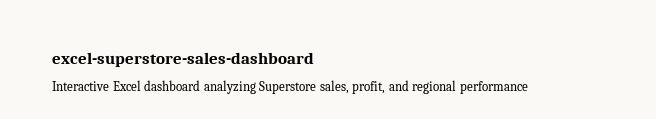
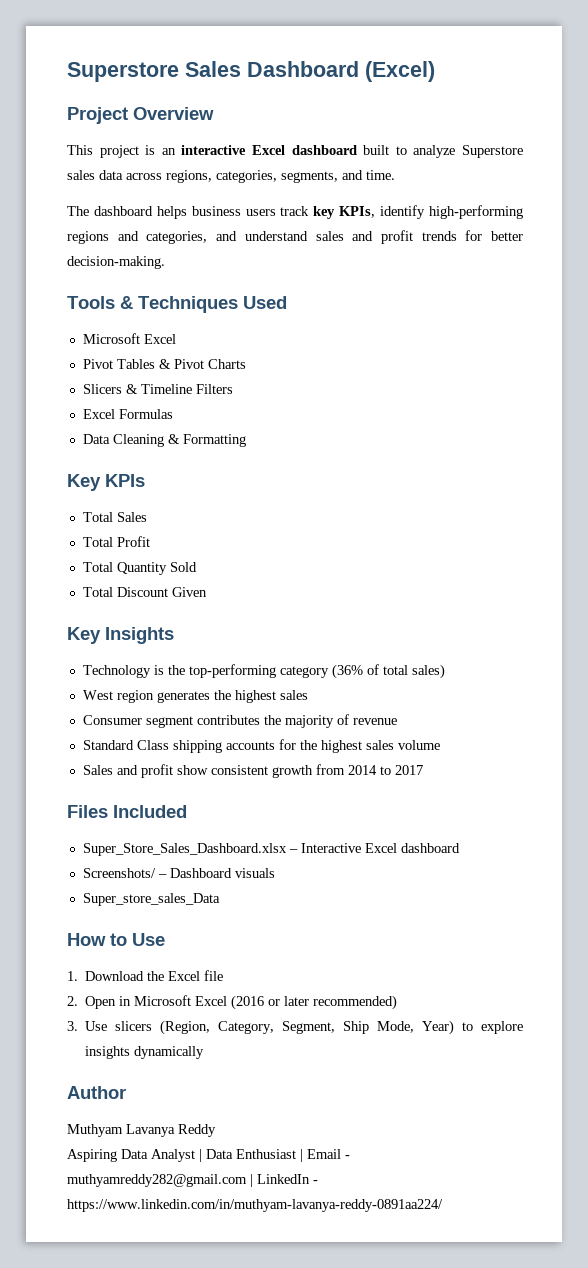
- excel-superstore-sales-dashboard
- Interactive Excel dashboard analyzing Superstore sales, profit, and regional performance
+ Superstore Sales Dashboard (Excel)
+ Project Overview
+ This project is an interactive Excel dashboard built to analyze Superstore sales data across regions, categories, segments, and time.
+ The dashboard helps business users track key KPIs, identify high-performing regions and categories, and understand sales and profit trends for better decision-making.
+ Tools & Techniques Used
+ Microsoft Excel
+ Pivot Tables & Pivot Charts
+ Slicers & Timeline Filters
+ Excel Formulas
+ Data Cleaning & Formatting
+ Key KPIs
+ Total Sales
+ Total Profit
+ Total Quantity Sold
+ Total Discount Given
+ Key Insights
+ Technology is the top-performing category (36% of total sales)
+ West region generates the highest sales
+ Consumer segment contributes the majority of revenue
+ Standard Class shipping accounts for the highest sales volume
+ Sales and profit show consistent growth from 2014 to 2017
+ Files Included
+ Super_Store_Sales_Dashboard.xlsx – Interactive Excel dashboard
+ Screenshots/ – Dashboard visuals
+ Super_store_sales_Data
+ How to Use
+ 1. Download the Excel file
+ 2. Open in Microsoft Excel (2016 or later recommended)
+ 3. Use slicers (Region, Category, Segment, Ship Mode, Year) to explore insights dynamically
+ Author
+ Muthyam Lavanya Reddy
+ Aspiring Data Analyst | Data Enthusiast | Email - muthyamreddy282@gmail.com | LinkedIn - https://www.linkedin.com/in/muthyam-lavanya-reddy-0891aa224/

